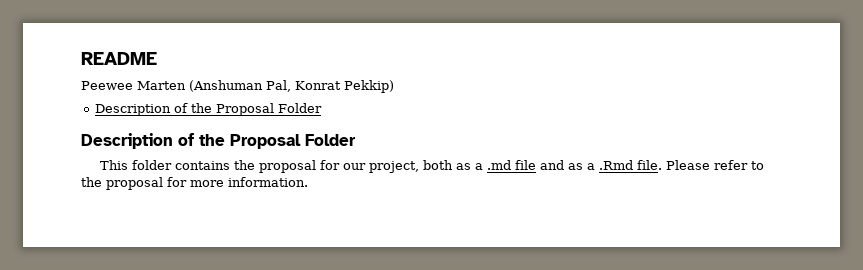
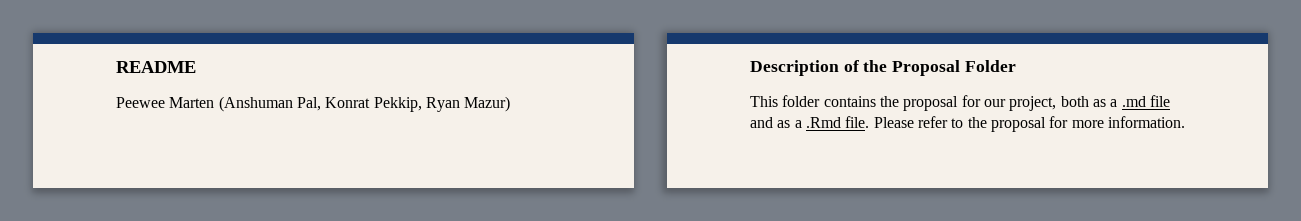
- Peewee Marten (Anshuman Pal, Konrat Pekkip)
- Description of the Proposal Folder
+ Peewee Marten (Anshuman Pal, Konrat Pekkip, Ryan Mazur)

